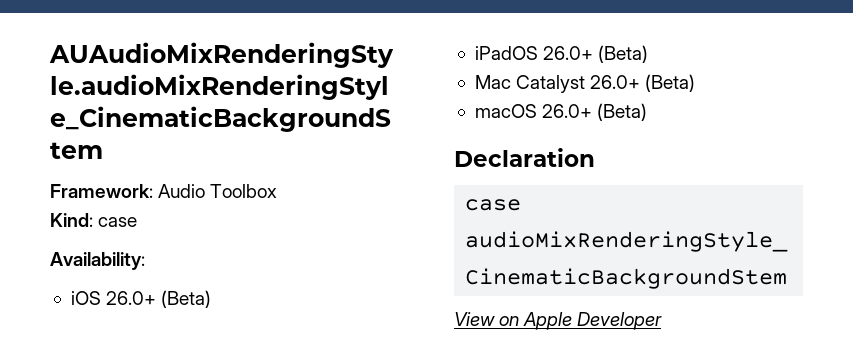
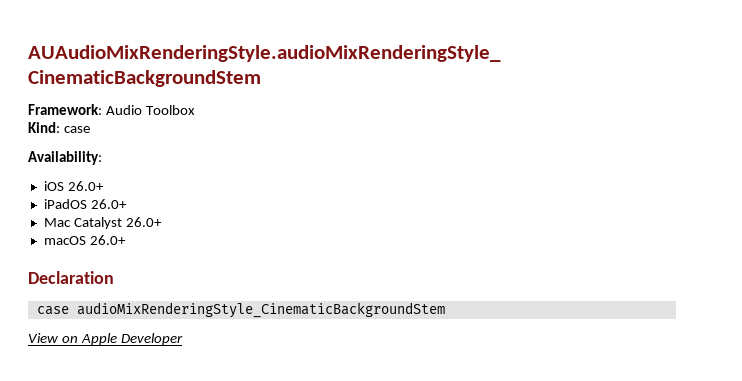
- iOS 26.0+ (Beta)
+ iOS 26.0+
- iPadOS 26.0+ (Beta)
+ iPadOS 26.0+
- Mac Catalyst 26.0+ (Beta)
+ Mac Catalyst 26.0+
- macOS 26.0+ (Beta)
+ macOS 26.0+

